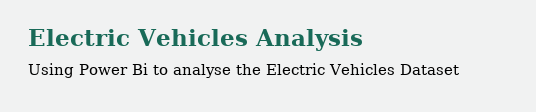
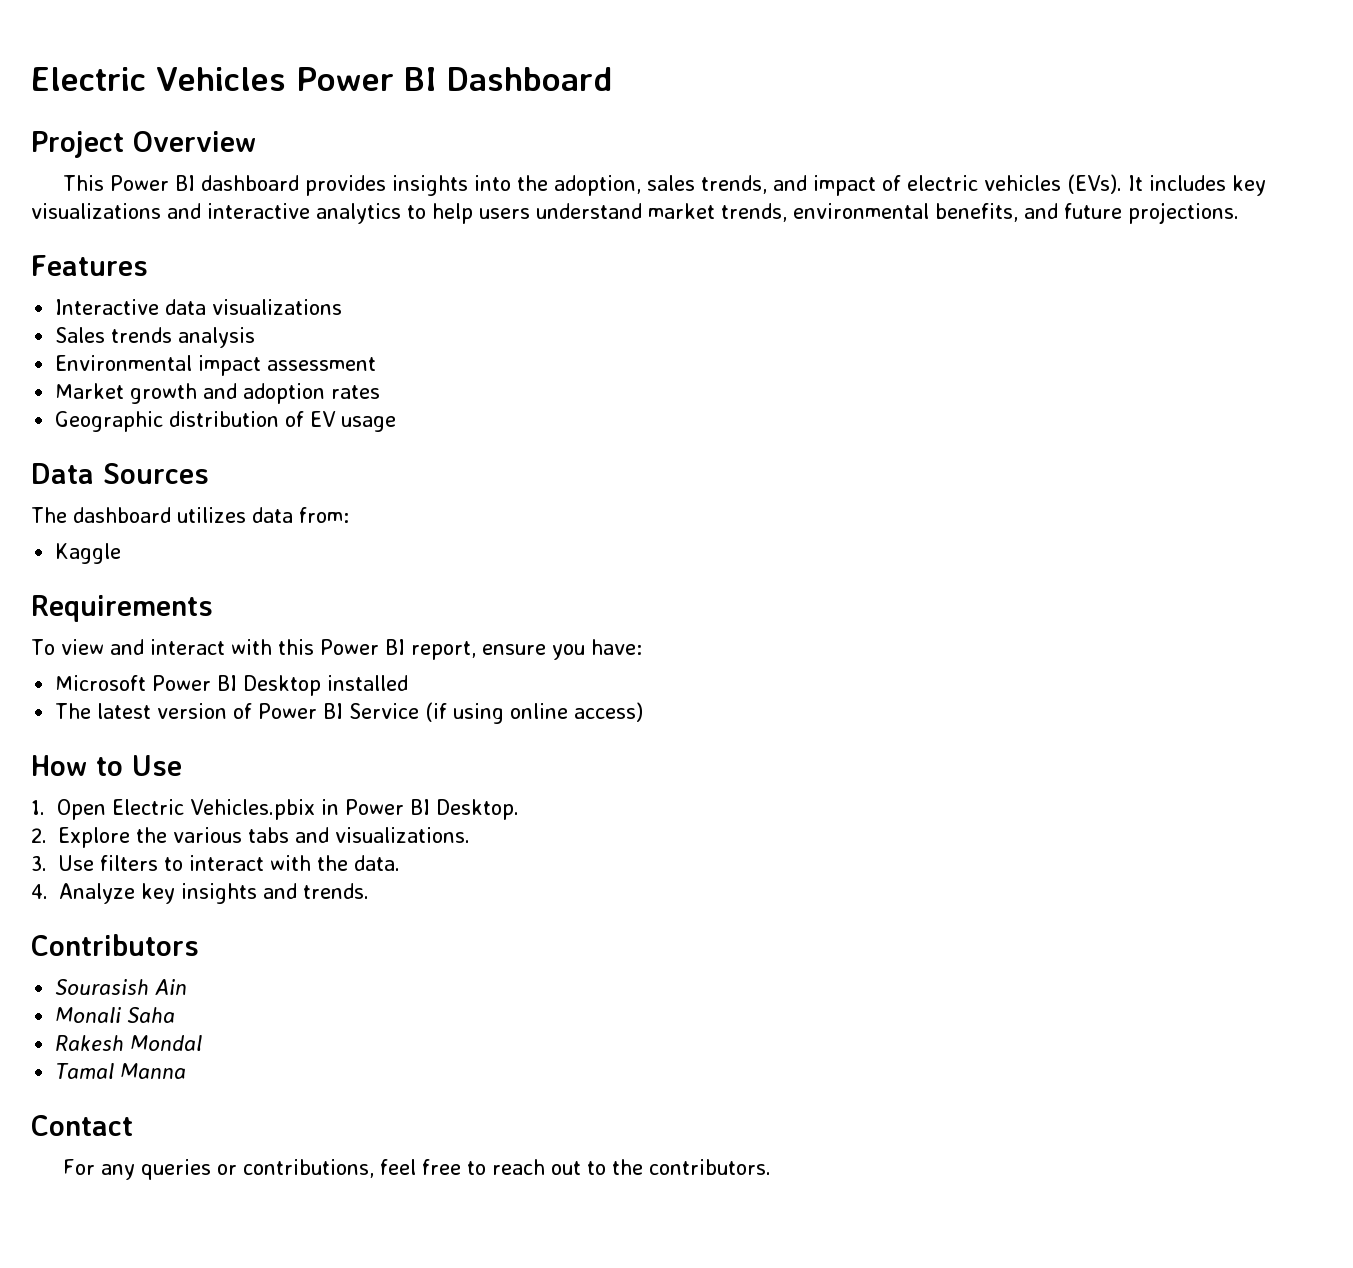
- Electric Vehicles Analysis
- Using Power Bi to analyse the Electric Vehicles Dataset
+ Electric Vehicles Power BI Dashboard
+ Project Overview
+ This Power BI dashboard provides insights into the adoption, sales trends, and impact of electric vehicles (EVs). It includes key visualizations and interactive analytics to help users understand market trends, environmental benefits, and future projections.
+ Features
+ Interactive data visualizations
+ Sales trends analysis
+ Environmental impact assessment
+ Market growth and adoption rates
+ Geographic distribution of EV usage
+ Data Sources
+ The dashboard utilizes data from:
+ Kaggle
+ Requirements
+ To view and interact with this Power BI report, ensure you have:
+ Microsoft Power BI Desktop installed
+ The latest version of Power BI Service (if using online access)
+ How to Use
+ 1. Open Electric Vehicles.pbix in Power BI Desktop.
+ 2. Explore the various tabs and visualizations.
+ 3. Use filters to interact with the data.
+ 4. Analyze key insights and trends.
+ Contributors
+ Sourasish Ain
+ Monali Saha
+ Rakesh Mondal
+ Tamal Manna
+ Contact
+ For any queries or contributions, feel free to reach out to the contributors.

